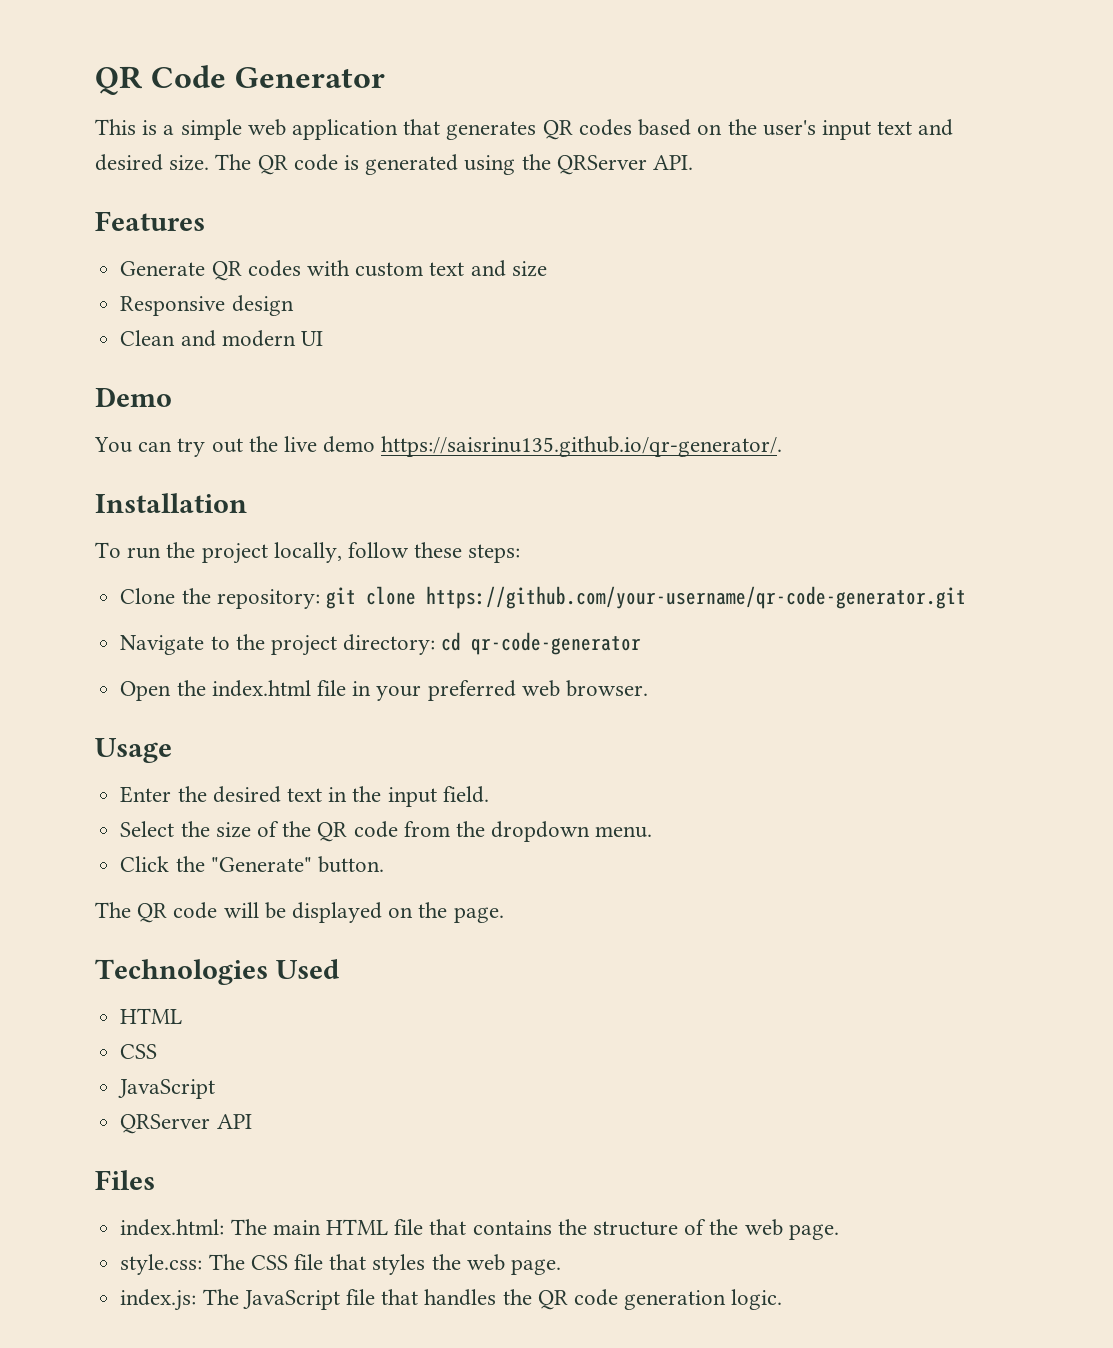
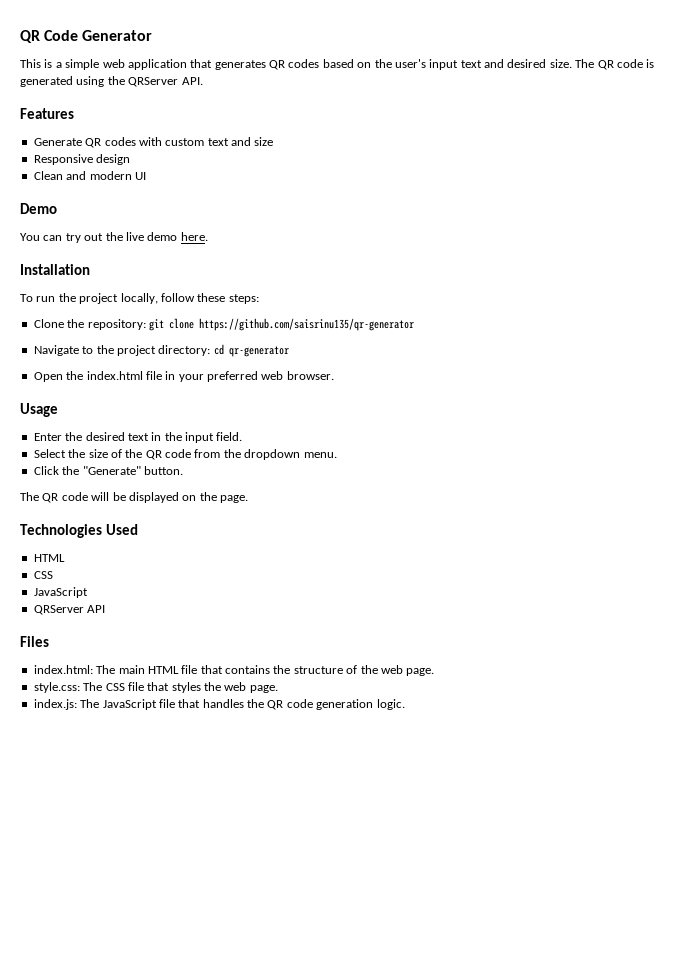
- You can try out the live demo https://saisrinu135.github.io/qr-generator/.
+ You can try out the live demo here.
- Clone the repository: git clone https://github.com/your-username/qr-code-generator.git
+ Clone the repository: git clone https://github.com/saisrinu135/qr-generator
- Navigate to the project directory: cd qr-code-generator
+ Navigate to the project directory: cd qr-generator

